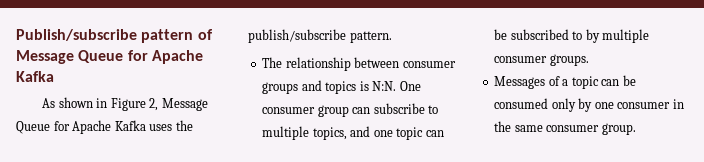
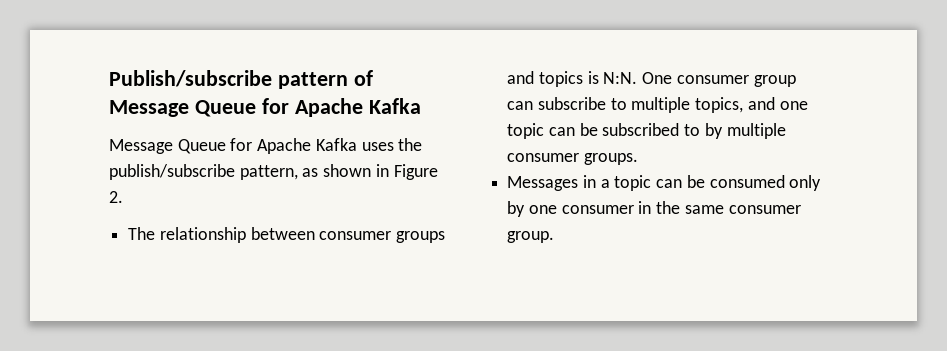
- As shown in Figure 2, Message Queue for Apache Kafka uses the publish/subscribe pattern.
+ Message Queue for Apache Kafka uses the publish/subscribe pattern, as shown in Figure 2.
- Messages of a topic can be consumed only by one consumer in the same consumer group.
+ Messages in a topic can be consumed only by one consumer in the same consumer group.

